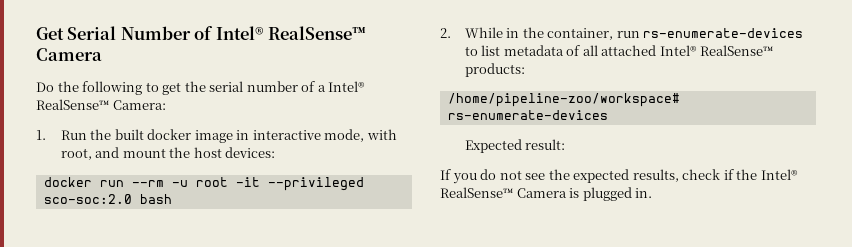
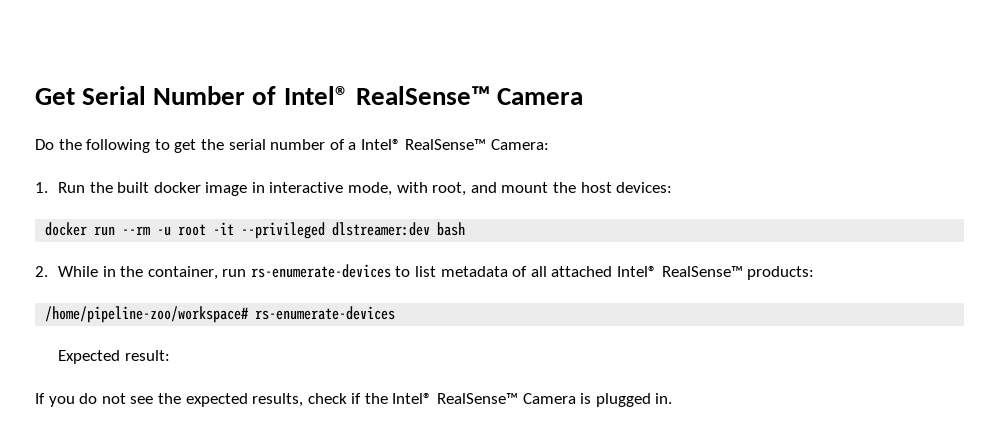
- docker run --rm -u root -it --privileged sco-soc:2.0 bash
+ docker run --rm -u root -it --privileged dlstreamer:dev bash

